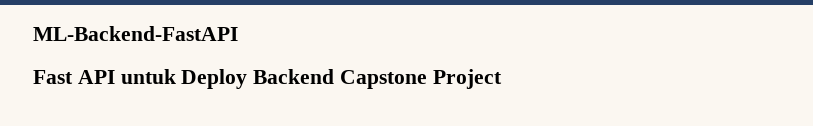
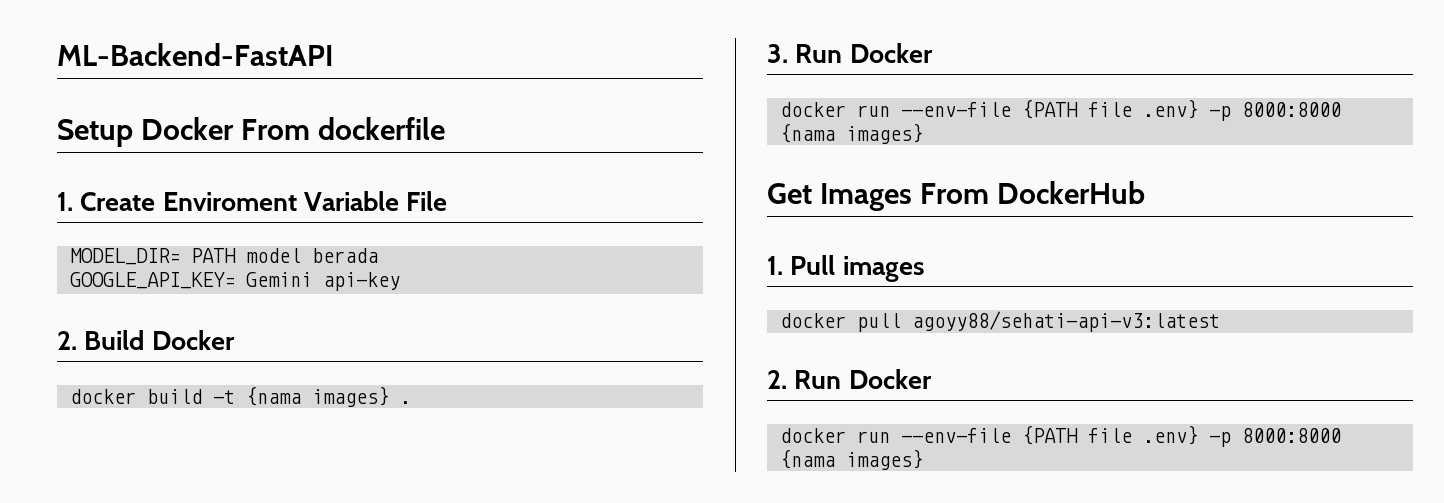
- Fast API untuk Deploy Backend Capstone Project
+ Setup Docker From dockerfile
+ 1. Create Enviroment Variable File
+ MODEL_DIR= PATH model berada
+ GOOGLE_API_KEY= Gemini api-key
+ 2. Build Docker
+ docker build -t {nama images} .
+ 3. Run Docker
+ docker run --env-file {PATH file .env} -p 8000:8000 {nama images}
+ Get Images From DockerHub
+ 1. Pull images
+ docker pull agoyy88/sehati-api-v3:latest
+ 2. Run Docker
+ docker run --env-file {PATH file .env} -p 8000:8000 {nama images}

